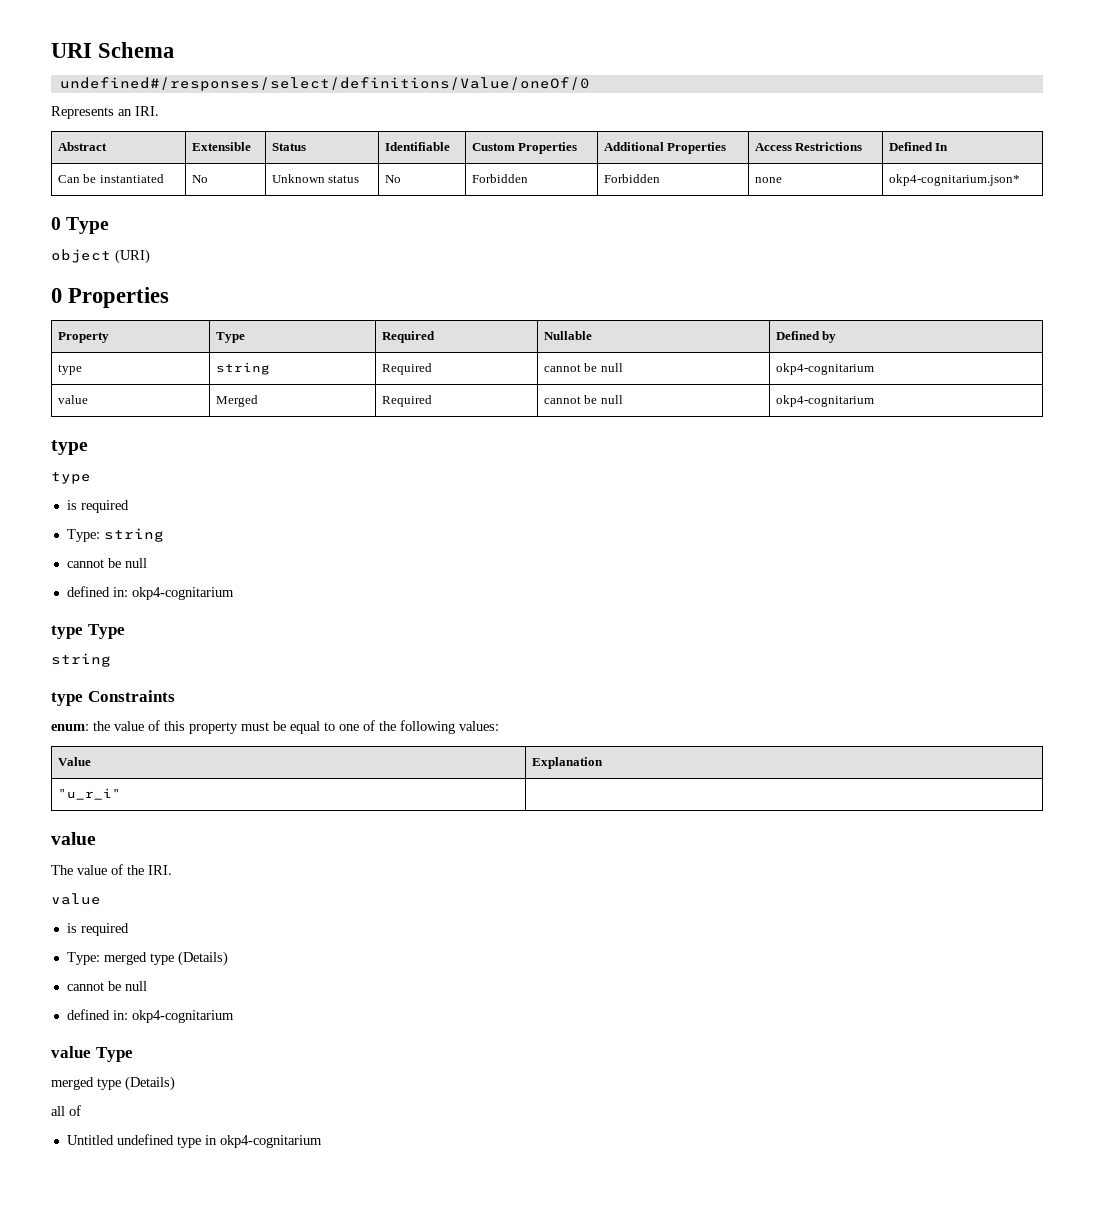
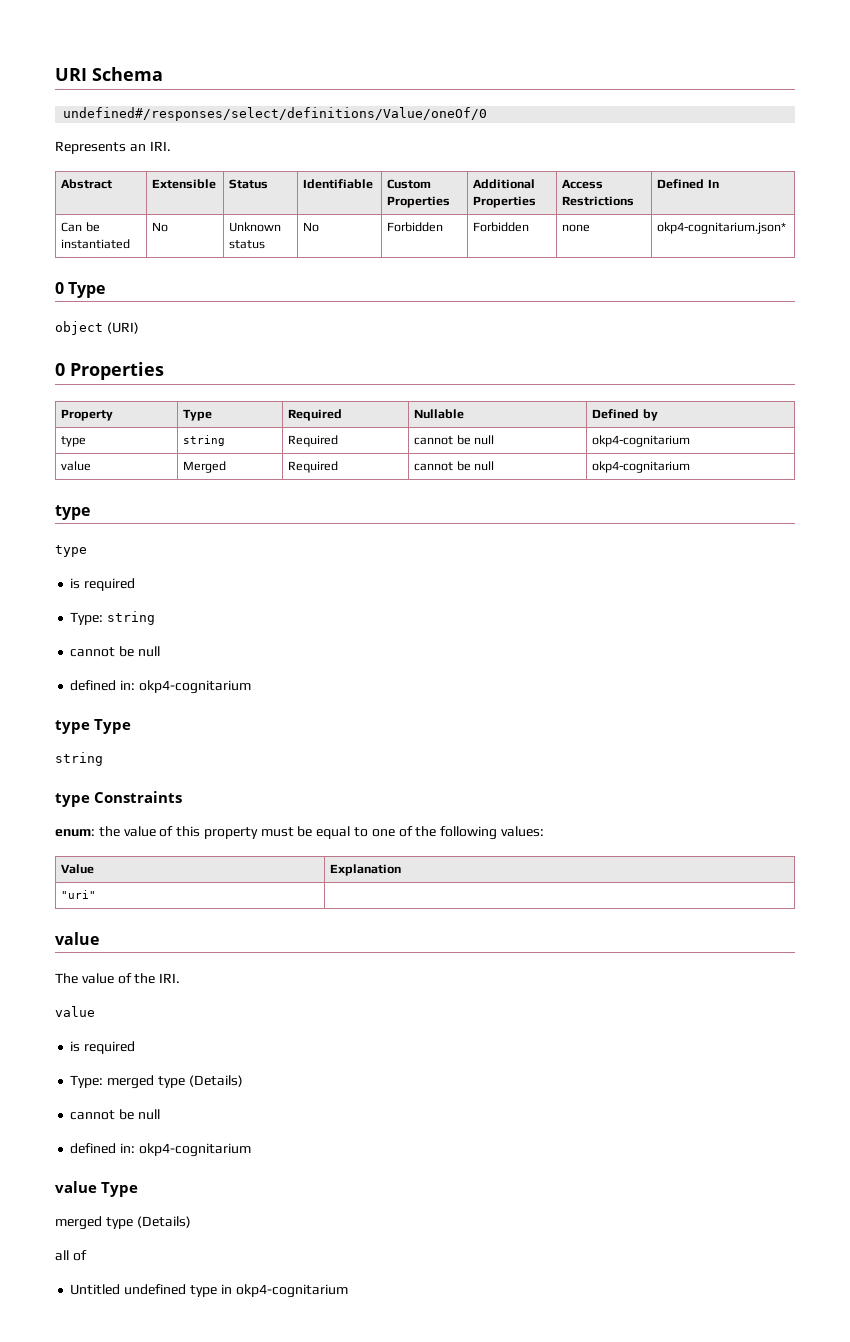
- "u_r_i" |
+ "uri" |

